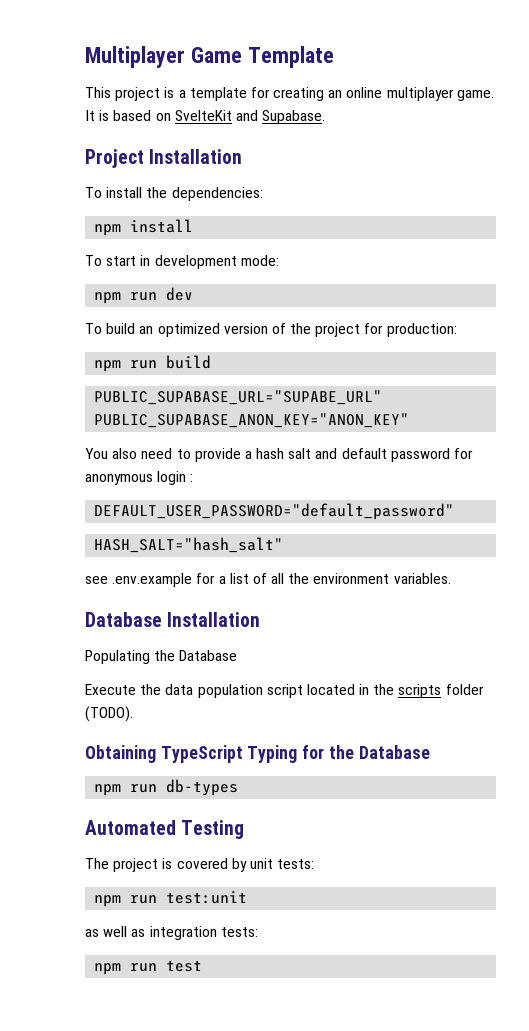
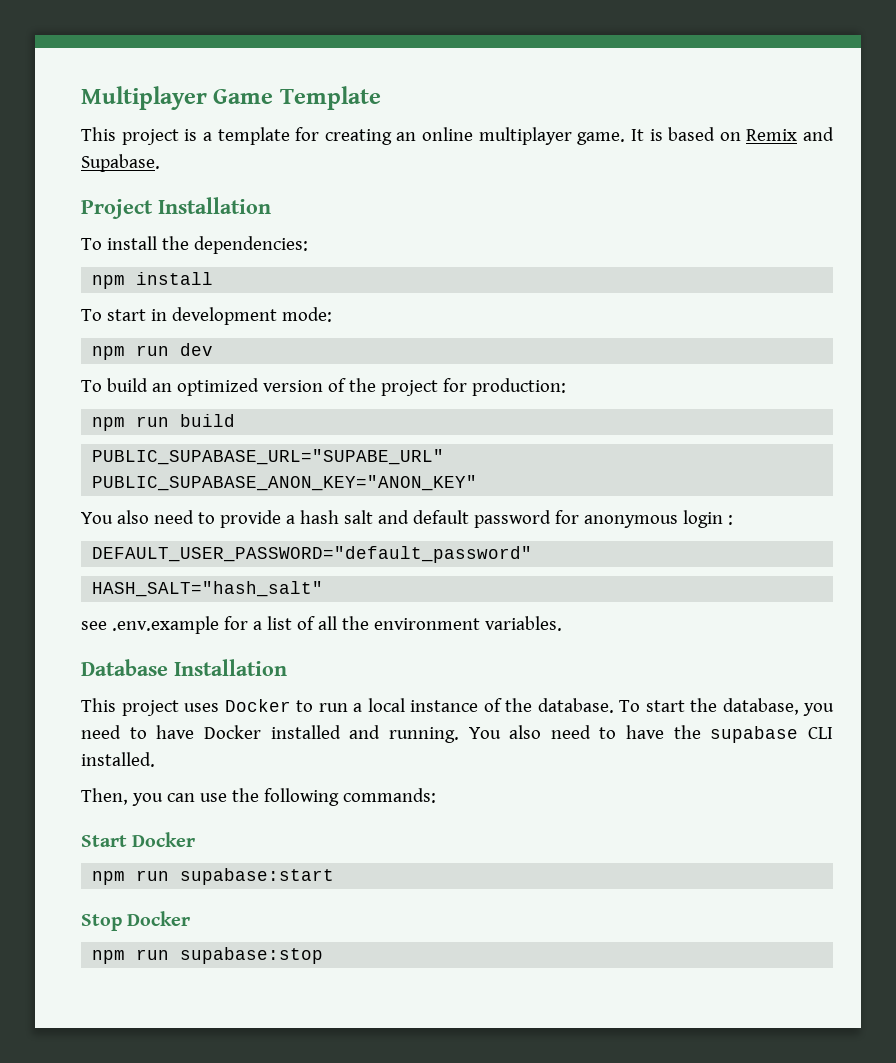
- It is based on SvelteKit and Supabase.
+ It is based on Remix and Supabase.
- Populating the Database
- Execute the data population script located in the scripts folder (TODO).
- Obtaining TypeScript Typing for the Database
- npm run db-types
- Automated Testing
- The project is covered by unit tests:
- npm run test:unit
- as well as integration tests:
- npm run test
+ This project uses Docker to run a local instance of the database. To start the database, you need to have Docker installed and running. You also need to have the supabase CLI installed.
+ Then, you can use the following commands:
+ Start Docker
+ npm run supabase:start
+ Stop Docker
+ npm run supabase:stop

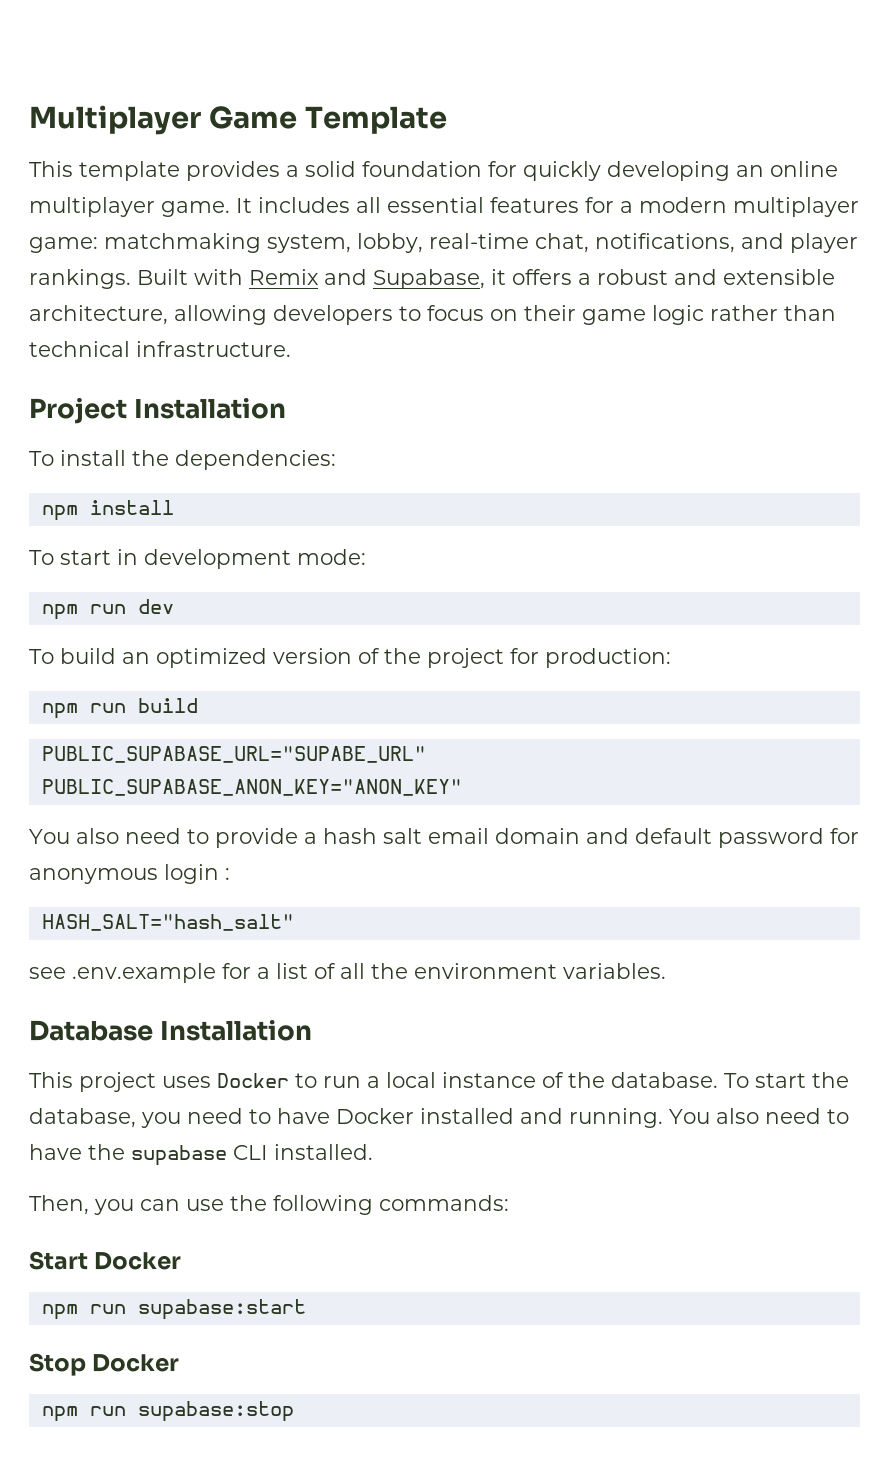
- This project is a template for creating an online multiplayer game.
+ This template provides a solid foundation for quickly developing an online multiplayer game.
- It is based on Remix and Supabase.
+ It includes all essential features for a modern multiplayer game: matchmaking system, lobby, real-time chat, notifications, and player rankings. Built with Remix and Supabase, it offers a robust and extensible architecture, allowing developers to focus on their game logic rather than technical infrastructure.
- You also need to provide a hash salt and default password for anonymous login :
+ You also need to provide a hash salt email domain and default password for anonymous login :
- DEFAULT_USER_PASSWORD="default_password"

